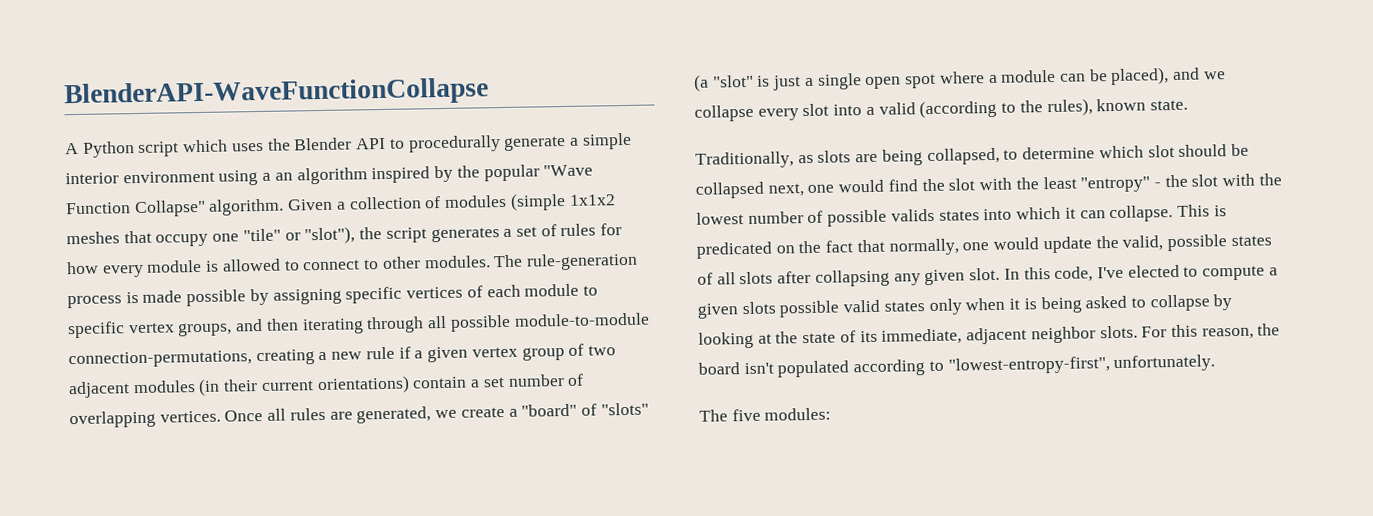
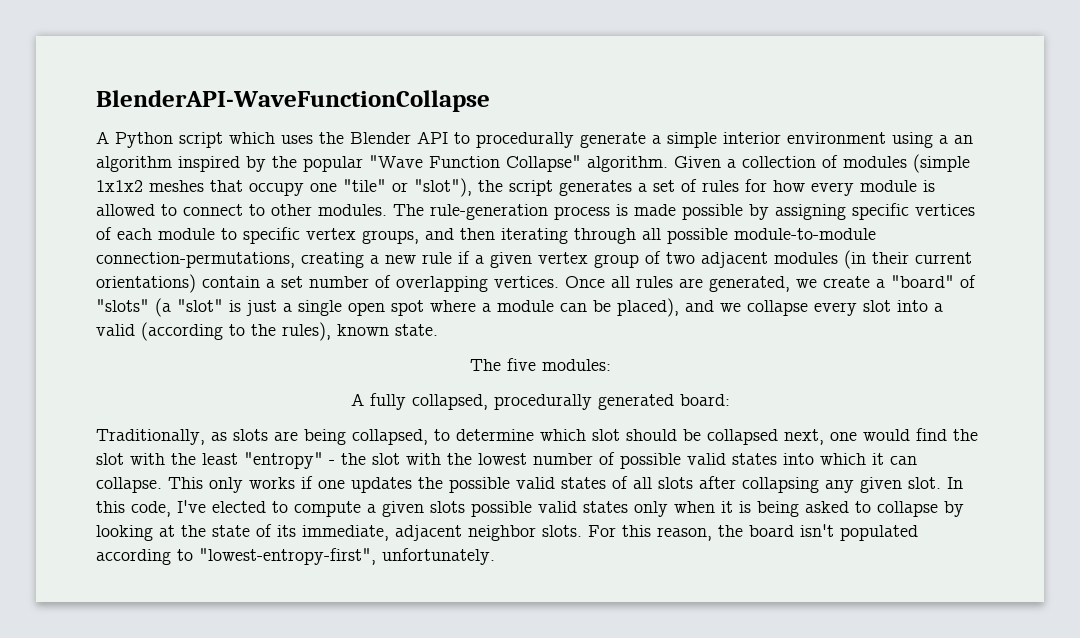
+ The five modules:
+ A fully collapsed, procedurally generated board:
- Traditionally, as slots are being collapsed, to determine which slot should be collapsed next, one would find the slot with the least "entropy" - the slot with the lowest number of possible valids states into which it can collapse.
+ Traditionally, as slots are being collapsed, to determine which slot should be collapsed next, one would find the slot with the least "entropy" - the slot with the lowest number of possible valid states into which it can collapse.
- This is predicated on the fact that normally, one would update the valid, possible states of all slots after collapsing any given slot.
+ This only works if one updates the possible valid states of all slots after collapsing any given slot.
- The five modules:

